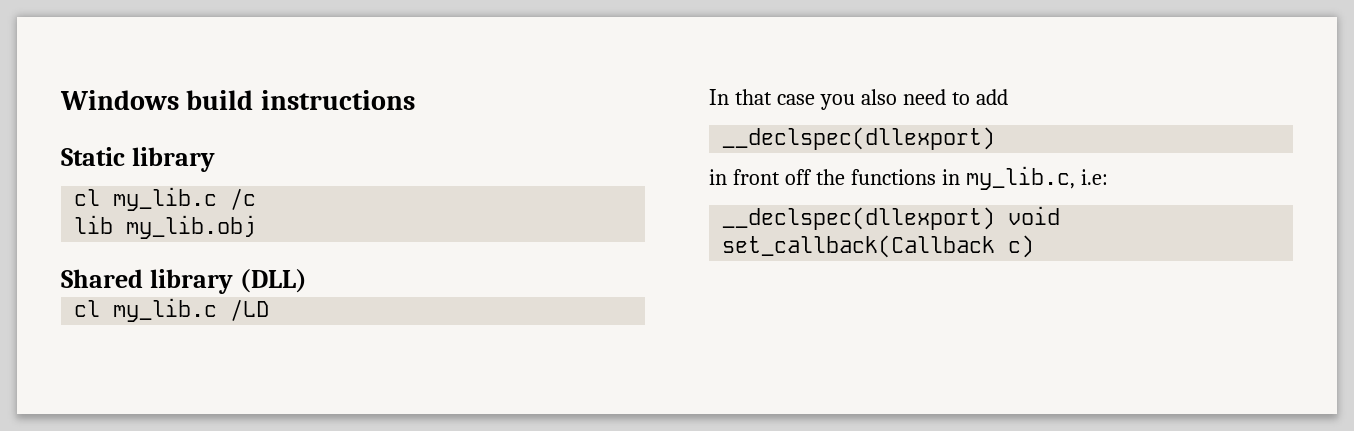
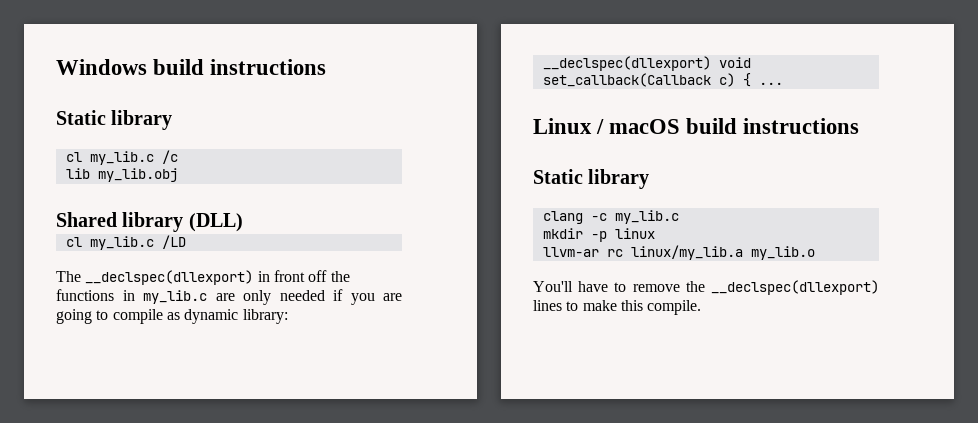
- In that case you also need to add
- __declspec(dllexport)
- in front off the functions in my_lib.c, i.e:
- __declspec(dllexport) void set_callback(Callback c)
+ The __declspec(dllexport) in front off the functions in my_lib.c are only needed if you are going to compile as dynamic library:
+ __declspec(dllexport) void set_callback(Callback c) { ...
+ Linux / macOS build instructions
+ Static library
+ clang -c my_lib.c
+ mkdir -p linux
+ llvm-ar rc linux/my_lib.a my_lib.o
+ You'll have to remove the __declspec(dllexport) lines to make this compile.

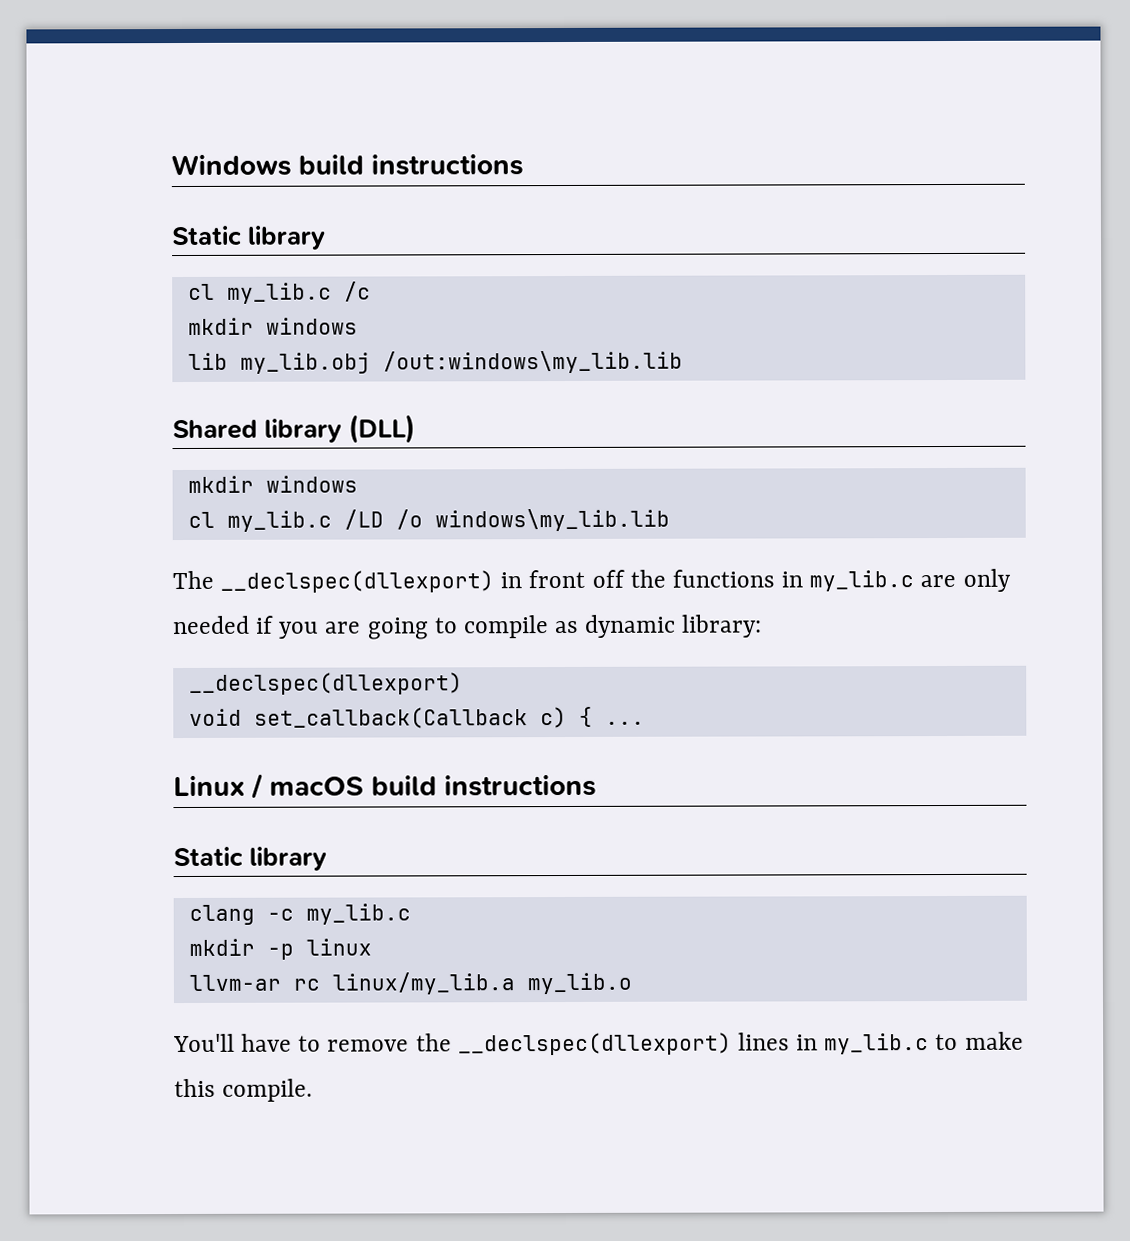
  cl my_lib.c /c
+ mkdir windows
- lib my_lib.obj
+ lib my_lib.obj /out:windows\my_lib.lib
  Shared library (DLL)
+ mkdir windows
- cl my_lib.c /LD
+ cl my_lib.c /LD /o windows\my_lib.lib
  The __declspec(dllexport) in front off the functions in my_lib.c are only needed if you are going to compile as dynamic library:
- __declspec(dllexport) void set_callback(Callback c) { ...
+ __declspec(dllexport)
+ void set_callback(Callback c) { ...
- You'll have to remove the __declspec(dllexport) lines to make this compile.
+ You'll have to remove the __declspec(dllexport) lines in my_lib.c to make this compile.

